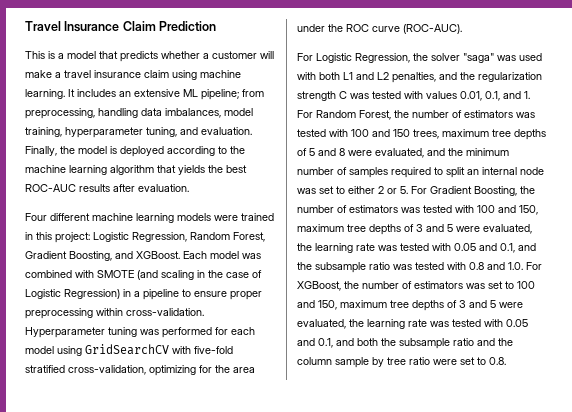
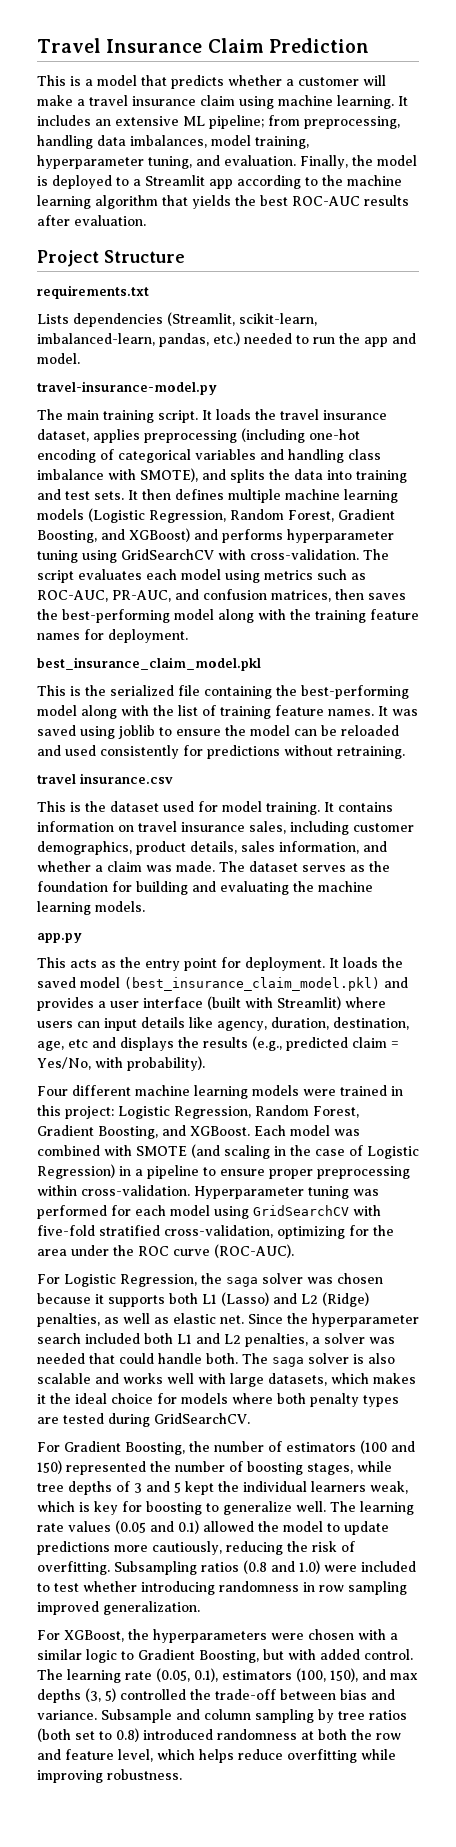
- Finally, the model is deployed according to the machine learning algorithm that yields the best ROC-AUC results after evaluation.
+ Finally, the model is deployed to a Streamlit app according to the machine learning algorithm that yields the best ROC-AUC results after evaluation.
+ Project Structure
+ requirements.txt
+ Lists dependencies (Streamlit, scikit-learn, imbalanced-learn, pandas, etc.) needed to run the app and model.
+ travel-insurance-model.py
+ The main training script. It loads the travel insurance dataset, applies preprocessing (including one-hot encoding of categorical variables and handling class imbalance with SMOTE), and splits the data into training and test sets. It then defines multiple machine learning models (Logistic Regression, Random Forest, Gradient Boosting, and XGBoost) and performs hyperparameter tuning using GridSearchCV with cross-validation. The script evaluates each model using metrics such as ROC-AUC, PR-AUC, and confusion matrices, then saves the best-performing model along with the training feature names for deployment.
+ best_insurance_claim_model.pkl
+ This is the serialized file containing the best-performing model along with the list of training feature names. It was saved using joblib to ensure the model can be reloaded and used consistently for predictions without retraining.
+ travel insurance.csv
+ This is the dataset used for model training. It contains information on travel insurance sales, including customer demographics, product details, sales information, and whether a claim was made. The dataset serves as the foundation for building and evaluating the machine learning models.
+ app.py
+ This acts as the entry point for deployment. It loads the saved model (best_insurance_claim_model.pkl) and provides a user interface (built with Streamlit) where users can input details like agency, duration, destination, age, etc and displays the results (e.g., predicted claim = Yes/No, with probability).
- For Logistic Regression, the solver "saga" was used with both L1 and L2 penalties, and the regularization strength C was tested with values 0.01, 0.1, and 1. For Random Forest, the number of estimators was tested with 100 and 150 trees, maximum tree depths of 5 and 8 were evaluated, and the minimum number of samples required to split an internal node was set to either 2 or 5. For Gradient Boosting, the number of estimators was tested with 100 and 150, maximum tree depths of 3 and 5 were evaluated, the learning rate was tested with 0.05 and 0.1, and the subsample ratio was tested with 0.8 and 1.0. For XGBoost, the number of estimators was set to 100 and 150, maximum tree depths of 3 and 5 were evaluated, the learning rate was tested with 0.05 and 0.1, and both the subsample ratio and the column sample by tree ratio were set to 0.8.
+ For Logistic Regression, the saga solver was chosen because it supports both L1 (Lasso) and L2 (Ridge) penalties, as well as elastic net. Since the hyperparameter search included both L1 and L2 penalties, a solver was needed that could handle both. The saga solver is also scalable and works well with large datasets, which makes it the ideal choice for models where both penalty types are tested during GridSearchCV.
+ For Gradient Boosting, the number of estimators (100 and 150) represented the number of boosting stages, while tree depths of 3 and 5 kept the individual learners weak, which is key for boosting to generalize well. The learning rate values (0.05 and 0.1) allowed the model to update predictions more cautiously, reducing the risk of overfitting. Subsampling ratios (0.8 and 1.0) were included to test whether introducing randomness in row sampling improved generalization.
+ For XGBoost, the hyperparameters were chosen with a similar logic to Gradient Boosting, but with added control. The learning rate (0.05, 0.1), estimators (100, 150), and max depths (3, 5) controlled the trade-off between bias and variance. Subsample and column sampling by tree ratios (both set to 0.8) introduced randomness at both the row and feature level, which helps reduce overfitting while improving robustness.

